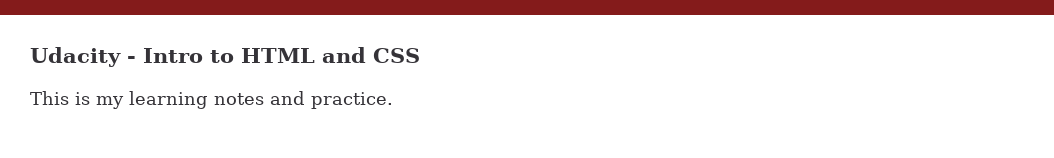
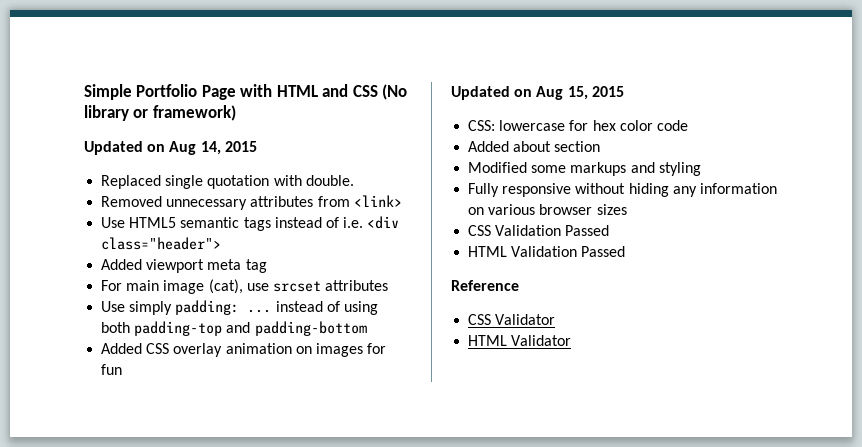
- Udacity - Intro to HTML and CSS
- This is my learning notes and practice.
+ Simple Portfolio Page with HTML and CSS (No library or framework)
+ Updated on Aug 14, 2015
+ Replaced single quotation with double.
+ Removed unnecessary attributes from <link>
+ Use HTML5 semantic tags instead of i.e. <div class="header">
+ Added viewport meta tag
+ For main image (cat), use srcset attributes
+ Use simply padding: ... instead of using both padding-top and padding-bottom
+ Added CSS overlay animation on images for fun
+ Updated on Aug 15, 2015
+ CSS: lowercase for hex color code
+ Added about section
+ Modified some markups and styling
+ Fully responsive without hiding any information on various browser sizes
+ CSS Validation Passed
+ HTML Validation Passed
+ Reference
+ CSS Validator
+ HTML Validator

